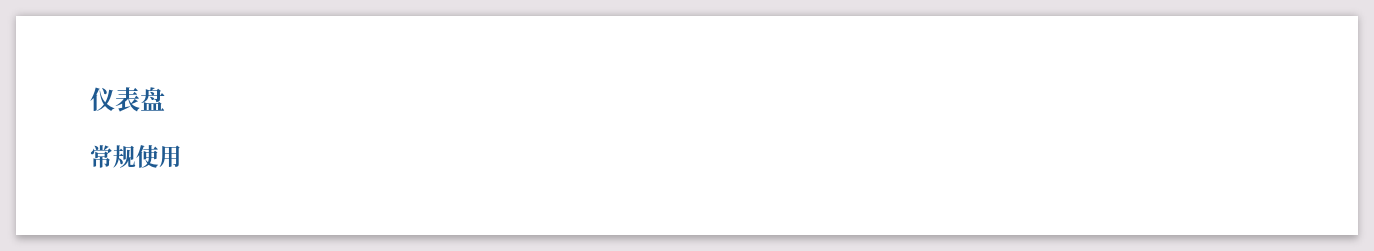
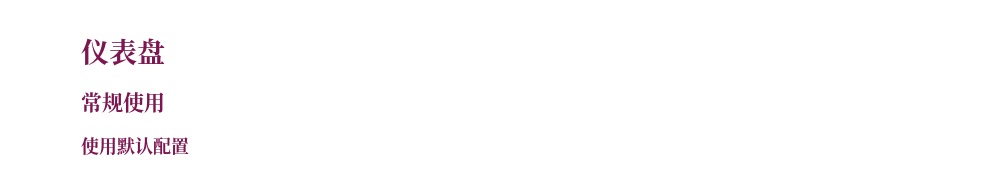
+ 使用默认配置

